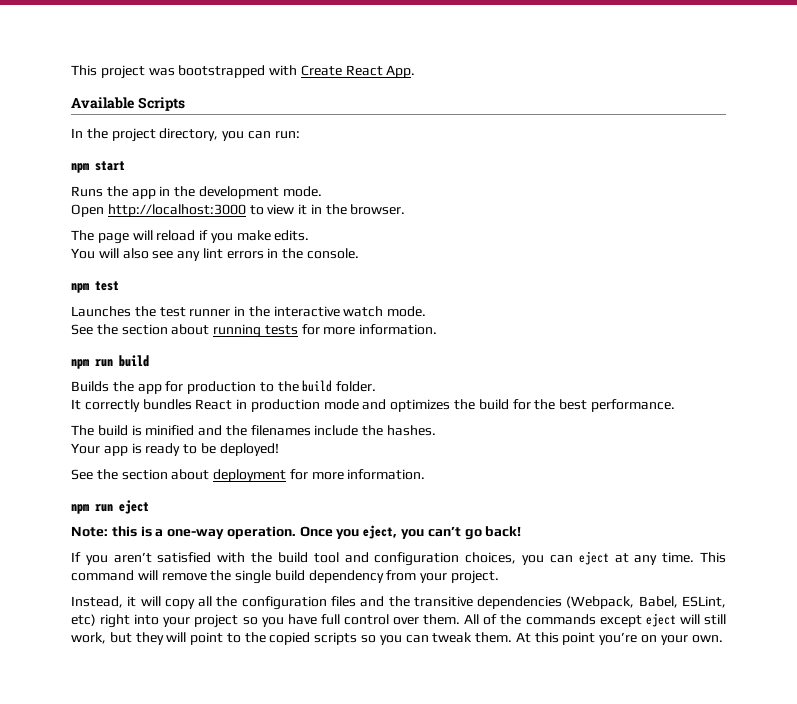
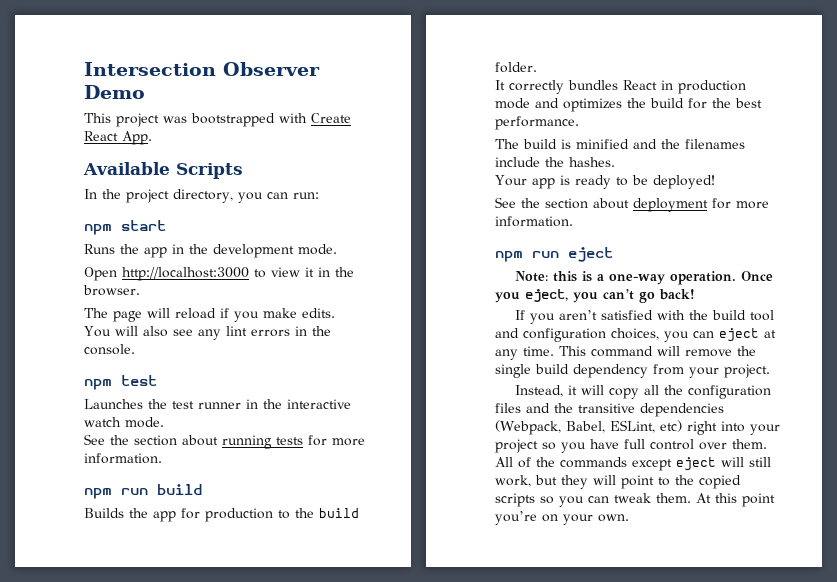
+ Intersection Observer Demo

